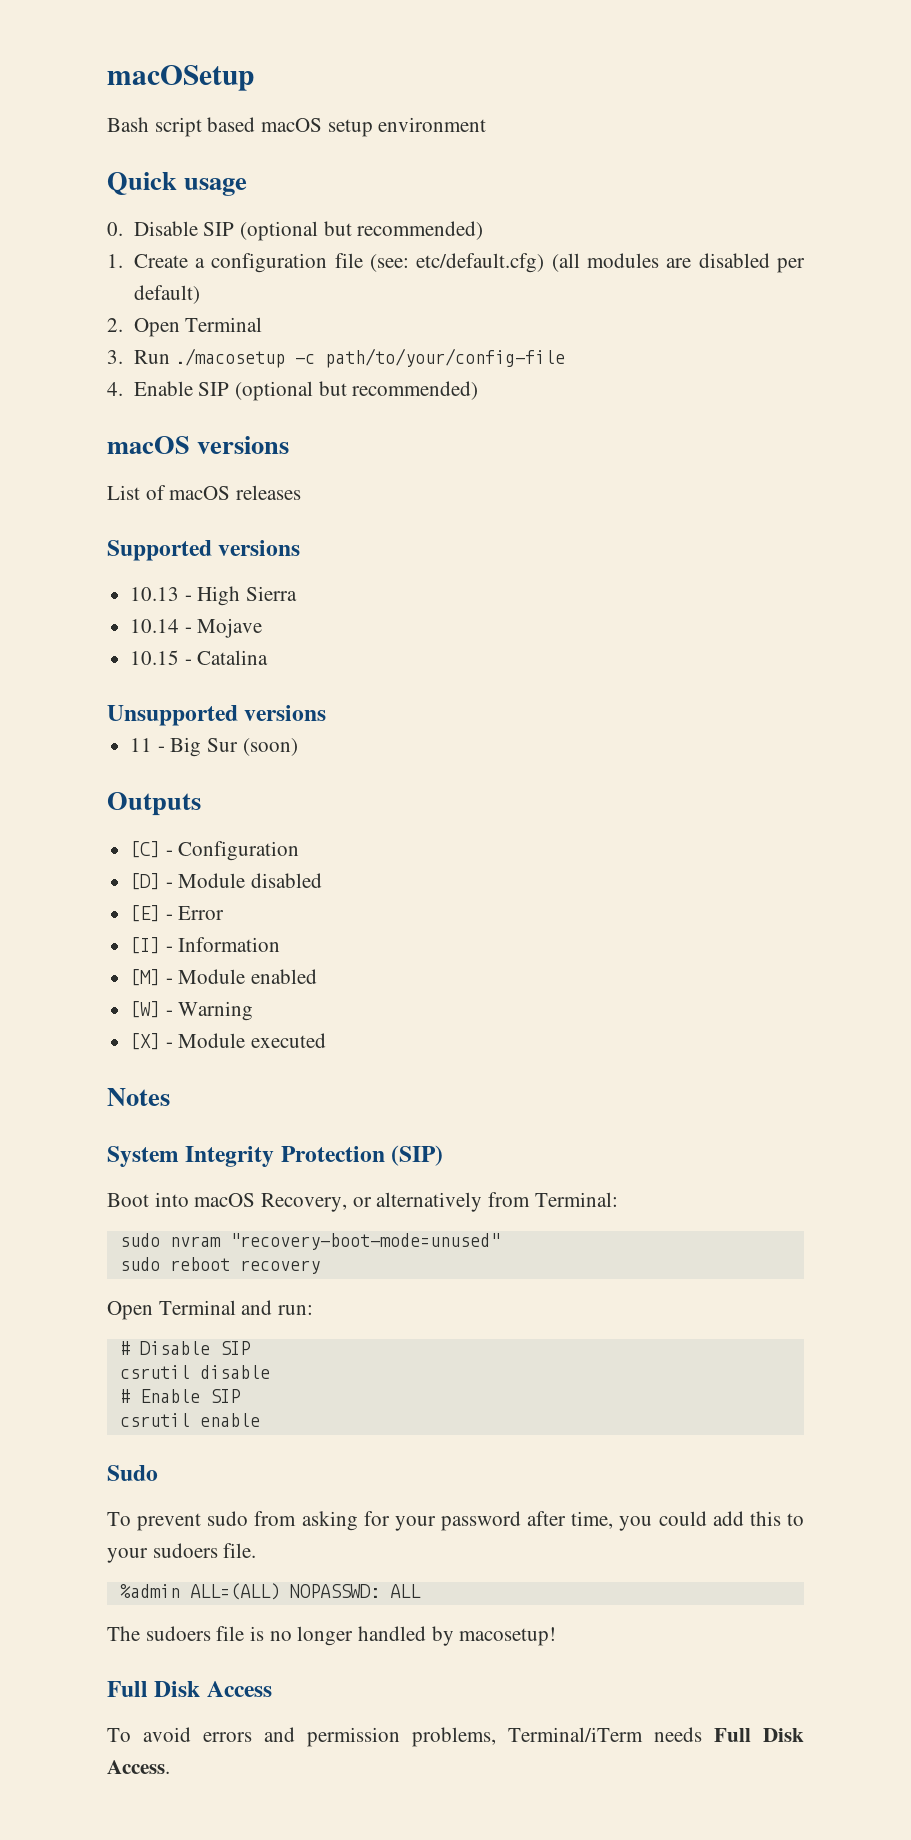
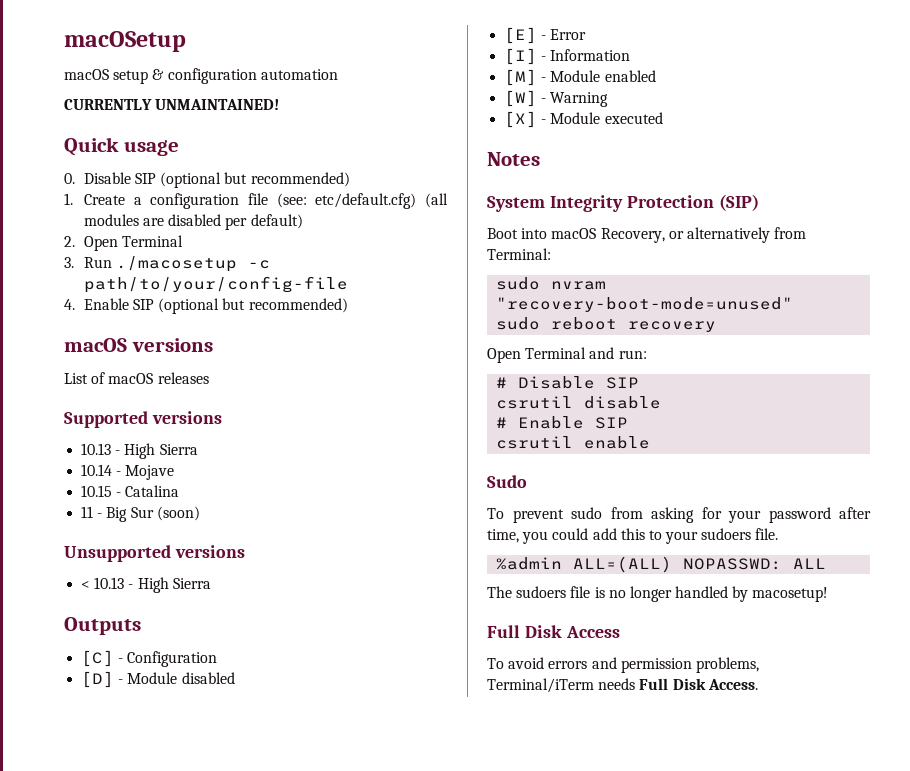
- Bash script based macOS setup environment
+ macOS setup & configuration automation
+ CURRENTLY UNMAINTAINED!
- Unsupported versions
+ Unsupported versions
+ < 10.13 - High Sierra

